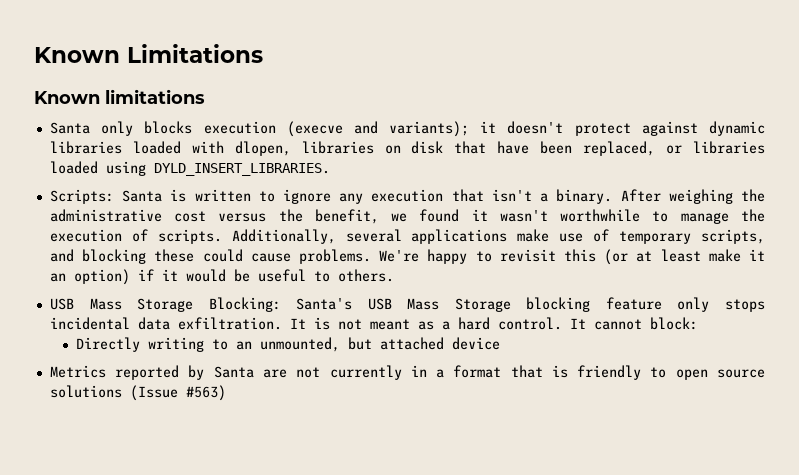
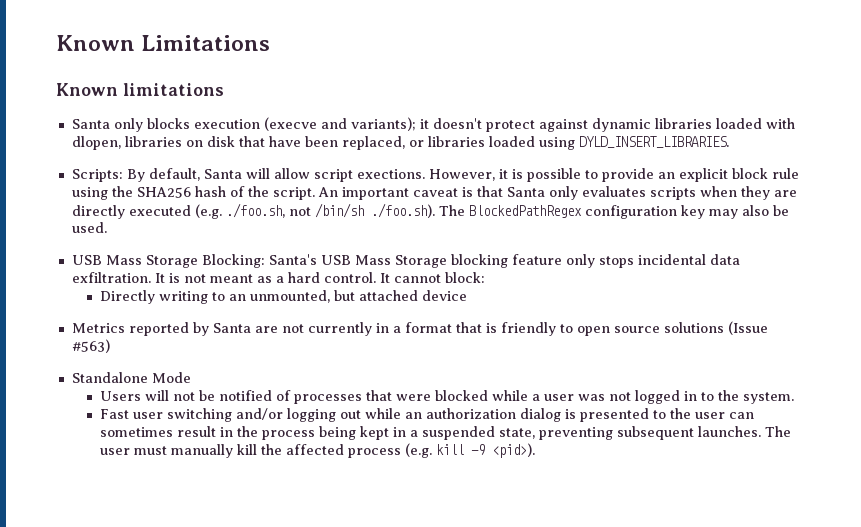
- Scripts: Santa is written to ignore any execution that isn't a binary. After weighing the administrative cost versus the benefit, we found it wasn't worthwhile to manage the execution of scripts. Additionally, several applications make use of temporary scripts, and blocking these could cause problems. We're happy to revisit this (or at least make it an option) if it would be useful to others.
+ Scripts: By default, Santa will allow script exections. However, it is possible to provide an explicit block rule using the SHA256 hash of the script. An important caveat is that Santa only evaluates scripts when they are directly executed (e.g. ./foo.sh, not /bin/sh ./foo.sh). The BlockedPathRegex configuration key may also be used.
+ Standalone Mode
+ Users will not be notified of processes that were blocked while a user was not logged in to the system.
+ Fast user switching and/or logging out while an authorization dialog is presented to the user can sometimes result in the process being kept in a suspended state, preventing subsequent launches. The user must manually kill the affected process (e.g. kill -9 <pid>).

